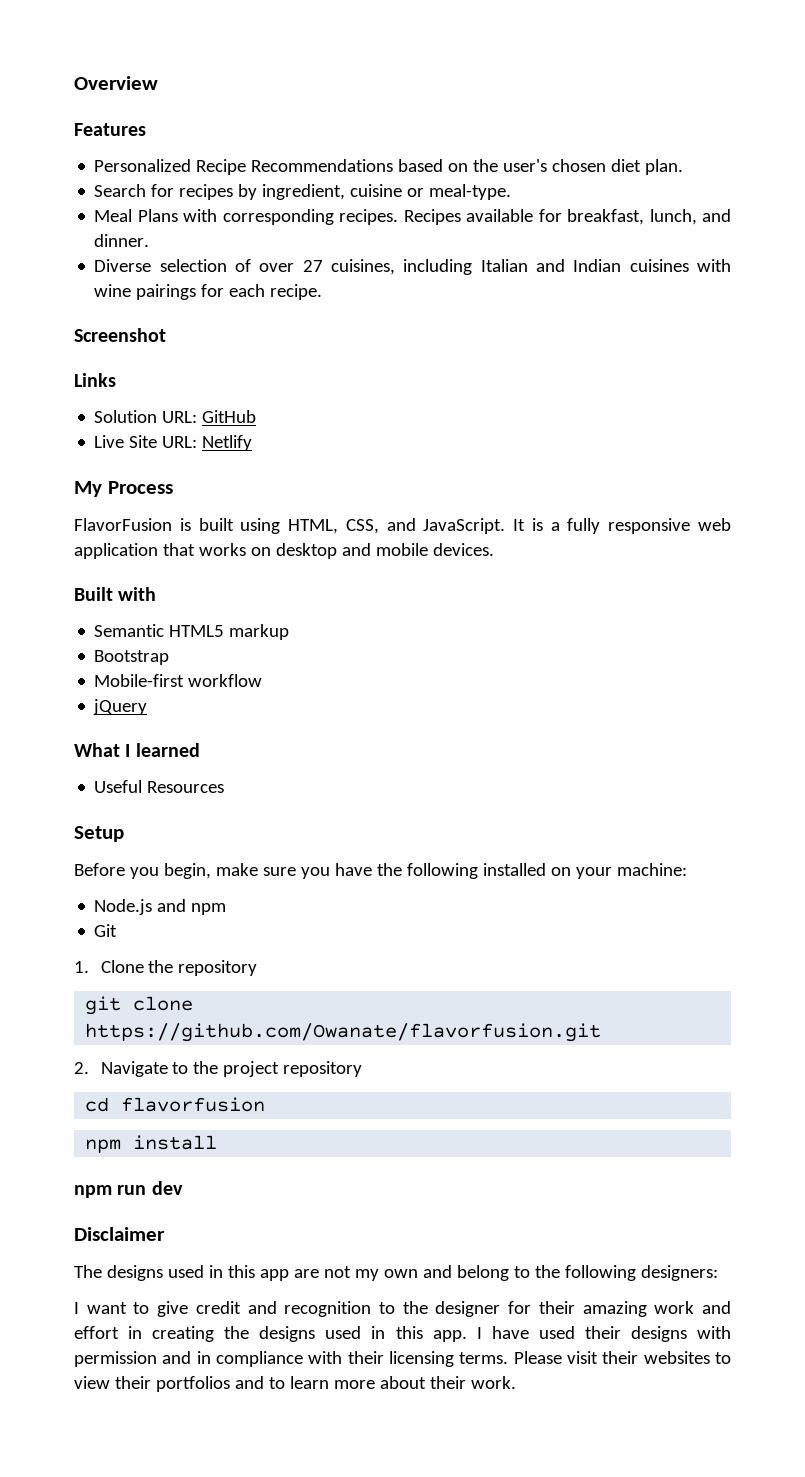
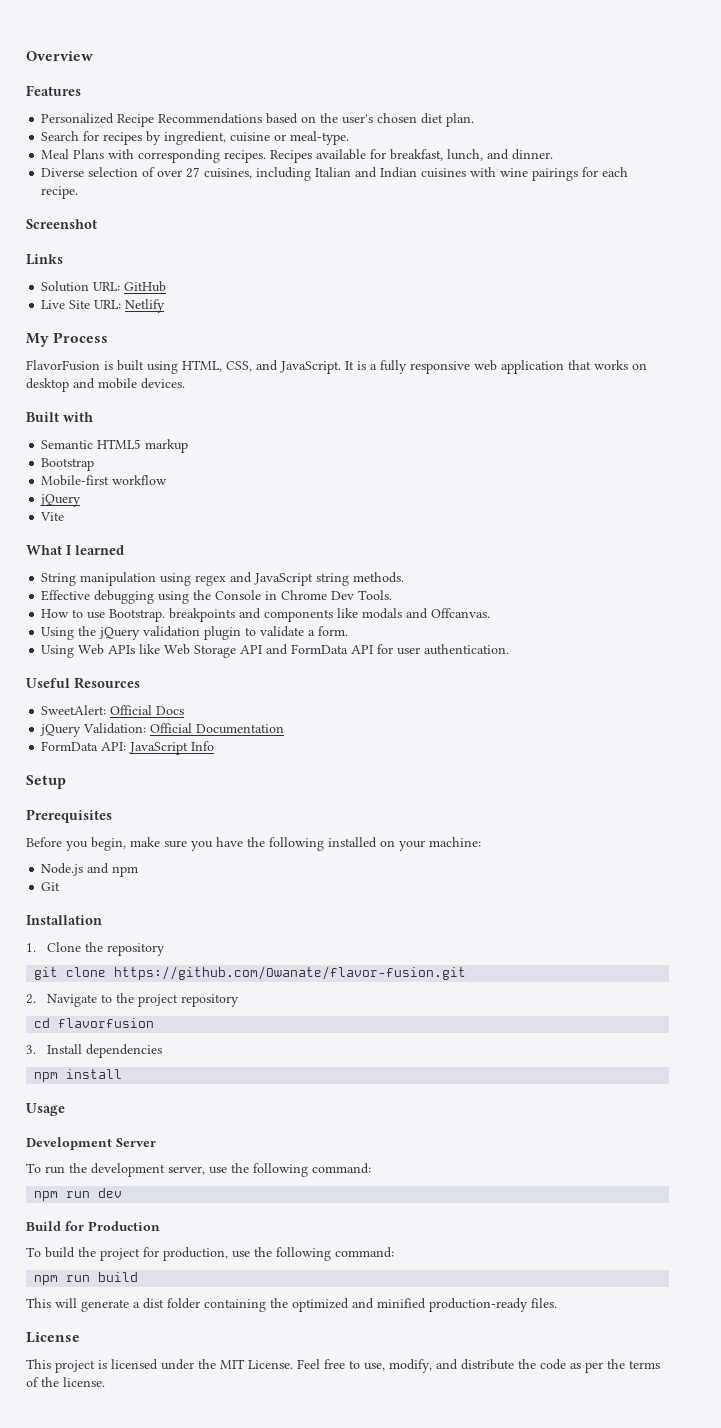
+ Vite
+ String manipulation using regex and JavaScript string methods.
+ Effective debugging using the Console in Chrome Dev Tools.
+ How to use Bootstrap. breakpoints and components like modals and Offcanvas.
+ Using the jQuery validation plugin to validate a form.
+ Using Web APIs like Web Storage API and FormData API for user authentication.
  Useful Resources
+ SweetAlert: Official Docs
+ jQuery Validation: Official Documentation
+ FormData API: JavaScript Info
+ Prerequisites
+ Installation
- git clone https://github.com/Owanate/flavorfusion.git
+ git clone https://github.com/Owanate/flavor-fusion.git
+ 3. Install dependencies
+ Usage
+ Development Server
+ To run the development server, use the following command:
  npm run dev
- Disclaimer
- The designs used in this app are not my own and belong to the following designers:
- I want to give credit and recognition to the designer for their amazing work and effort in creating the designs used in this app. I have used their designs with permission and in compliance with their licensing terms. Please visit their websites to view their portfolios and to learn more about their work.
+ Build for Production
+ To build the project for production, use the following command:
+ npm run build
+ This will generate a dist folder containing the optimized and minified production-ready files.
+ License
+ This project is licensed under the MIT License. Feel free to use, modify, and distribute the code as per the terms of the license.

